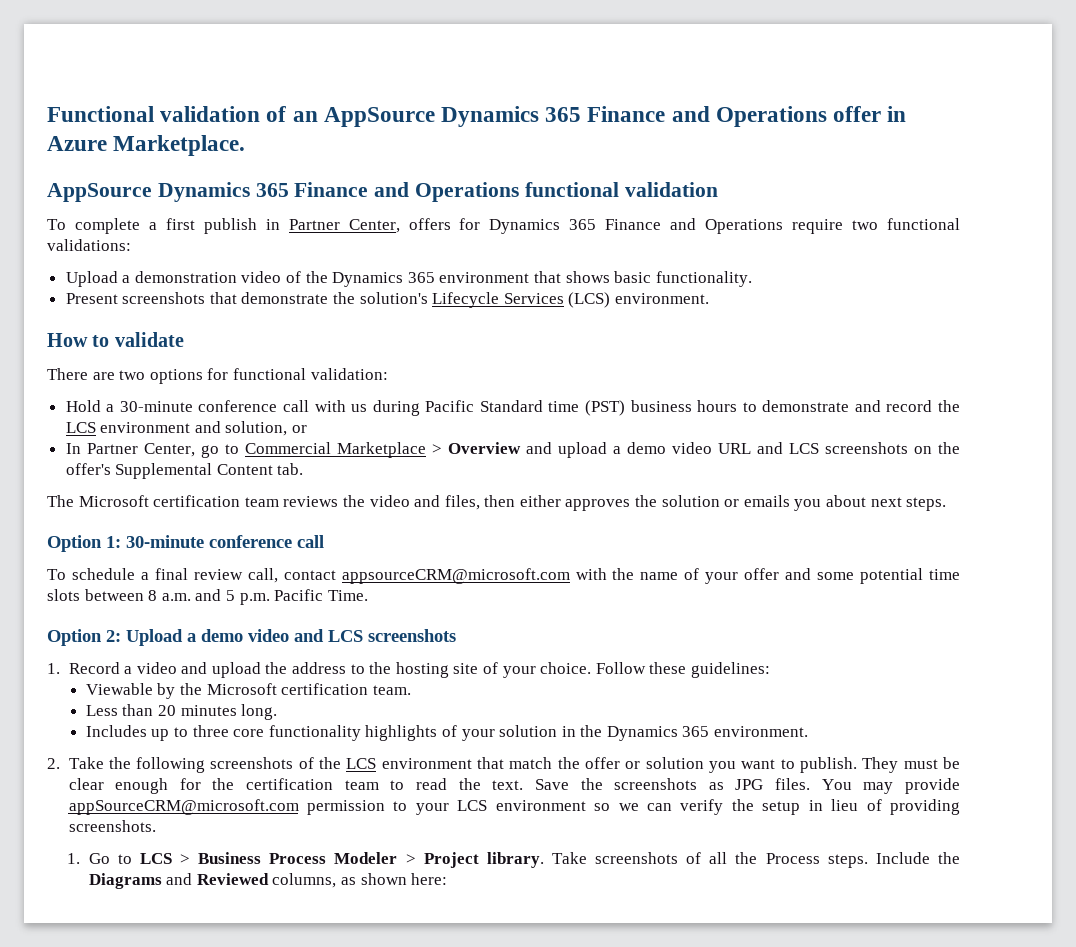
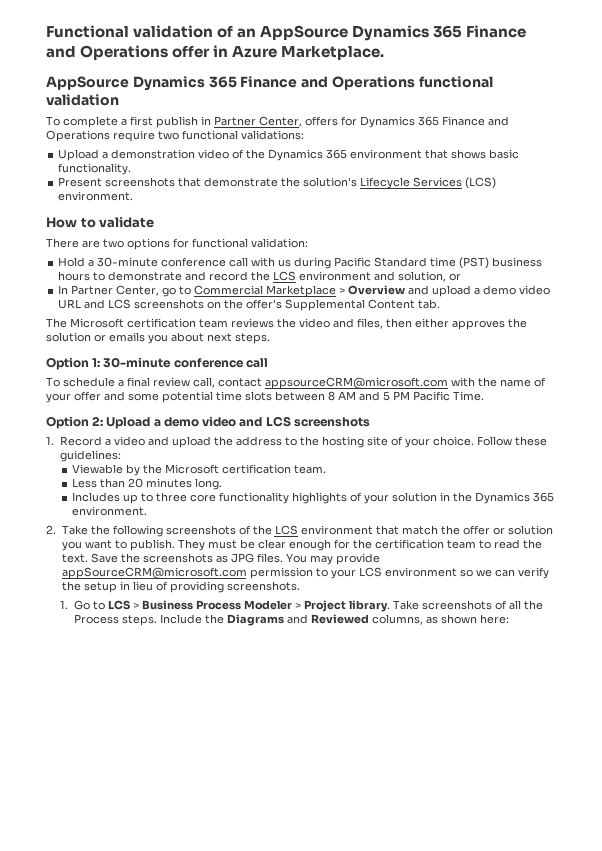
- To schedule a final review call, contact appsourceCRM@microsoft.com with the name of your offer and some potential time slots between 8 a.m. and 5 p.m. Pacific Time.
+ To schedule a final review call, contact appsourceCRM@microsoft.com with the name of your offer and some potential time slots between 8 AM and 5 PM Pacific Time.

